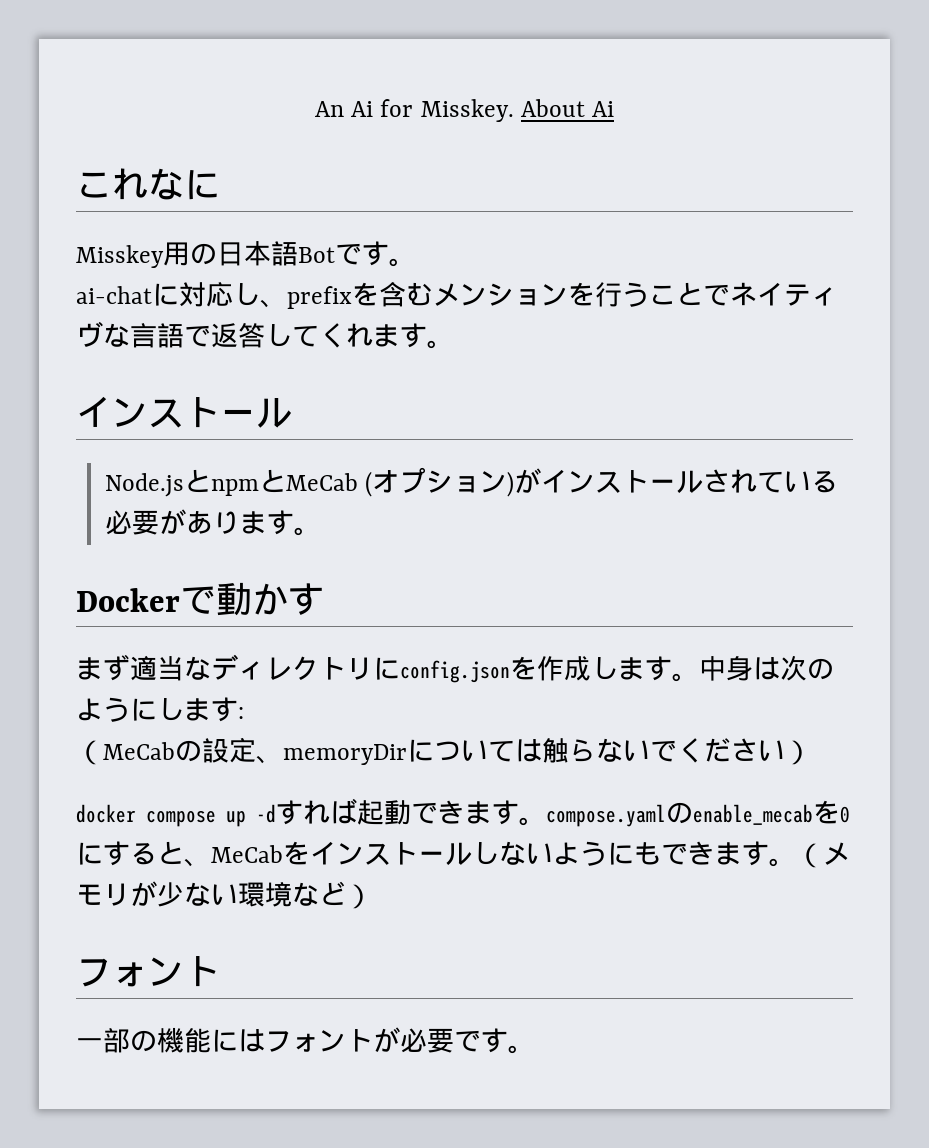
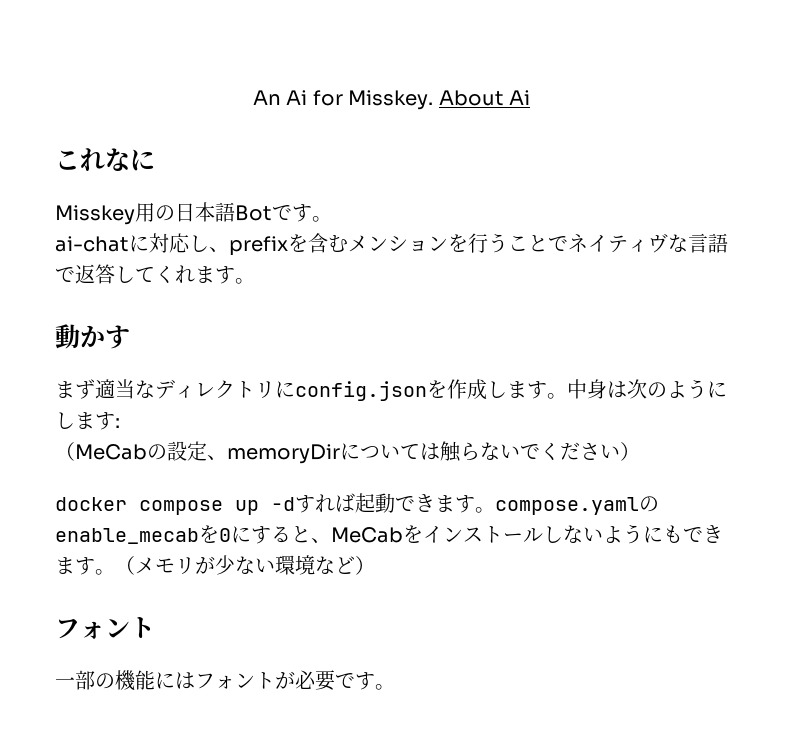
  ai-chatに対応し、prefixを含むメンションを行うことでネイティヴな言語で返答してくれます。
- インストール
- Node.jsとnpmとMeCab (オプション)がインストールされている必要があります。
- Dockerで動かす
+ 動かす

